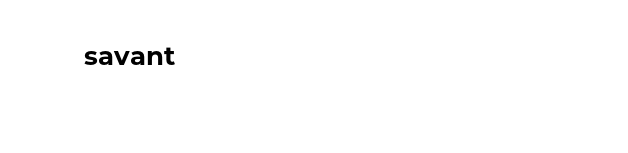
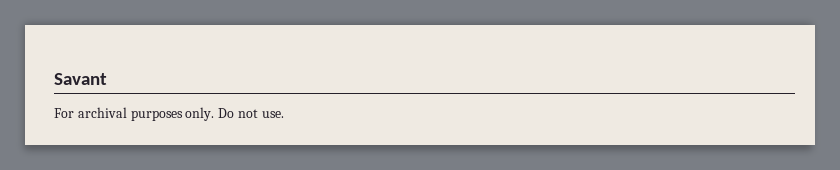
- savant
+ Savant
+ For archival purposes only. Do not use.

